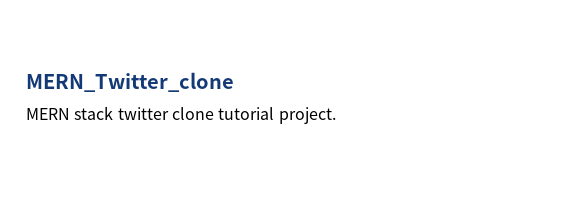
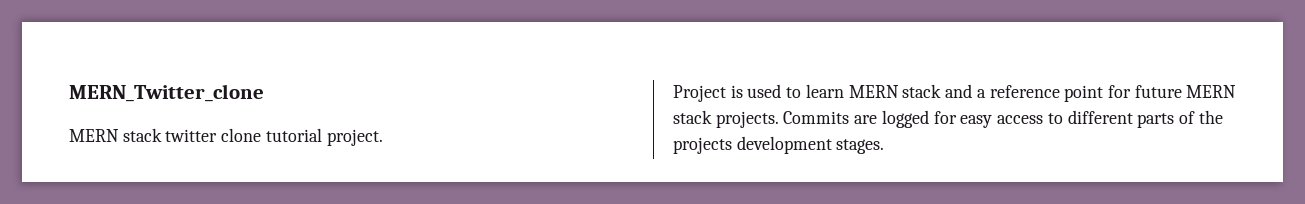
+ Project is used to learn MERN stack and a reference point for future MERN stack projects. Commits are logged for easy access to different parts of the projects development stages.

